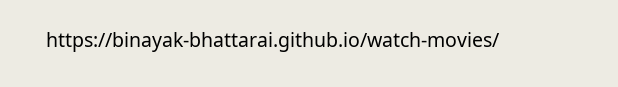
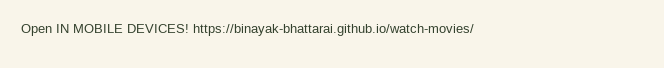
- https://binayak-bhattarai.github.io/watch-movies/
+ Open IN MOBILE DEVICES! https://binayak-bhattarai.github.io/watch-movies/

